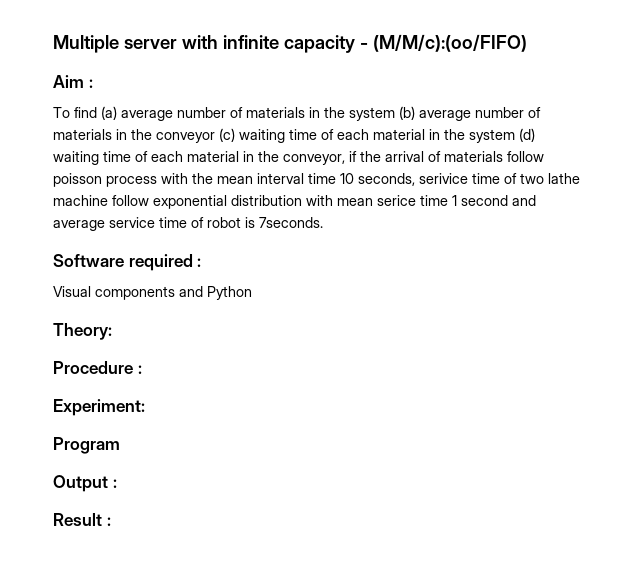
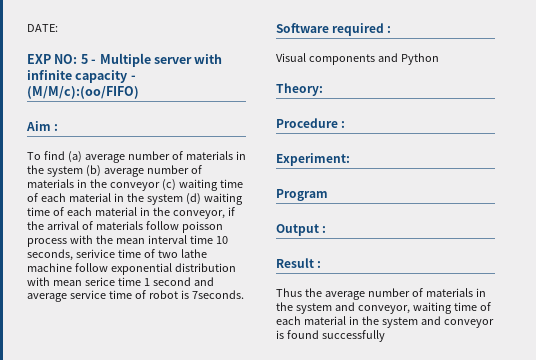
- Multiple server with infinite capacity - (M/M/c):(oo/FIFO)
+ DATE:
+ EXP NO: 5 - Multiple server with infinite capacity - (M/M/c):(oo/FIFO)
+ Thus the average number of materials in the system and conveyor, waiting time of each material in the system and conveyor is found successfully

